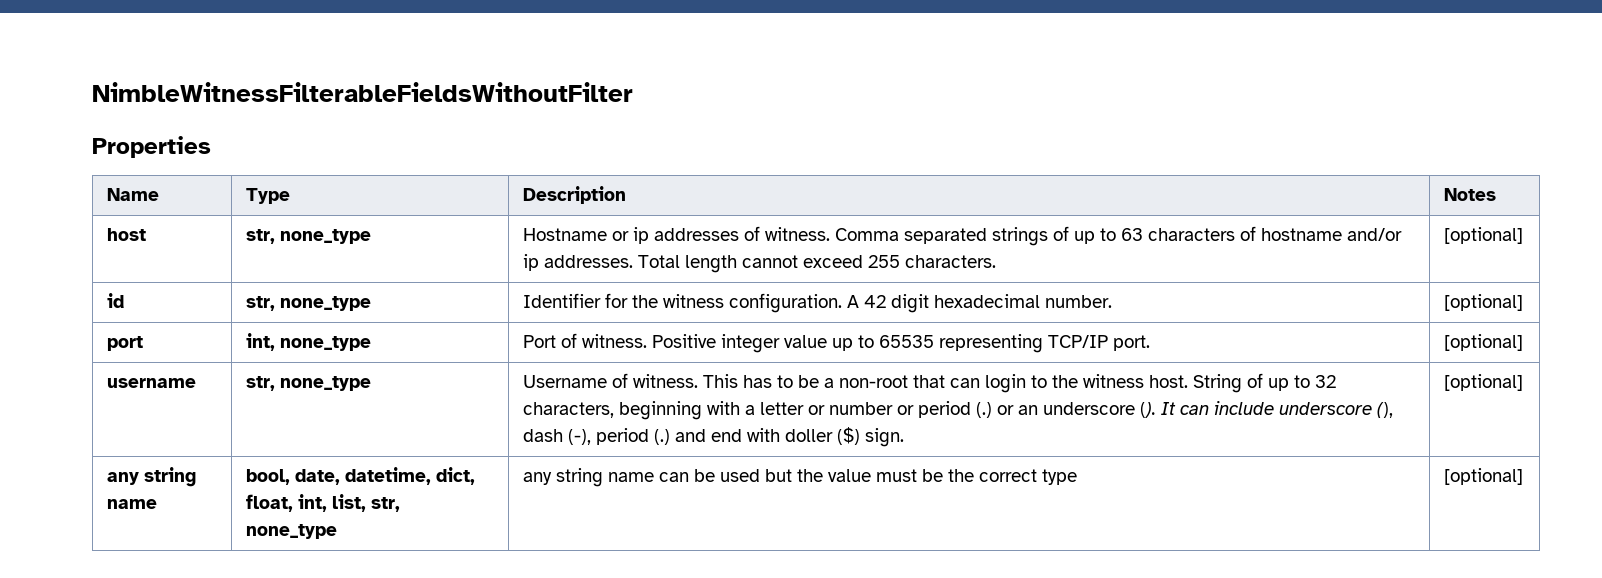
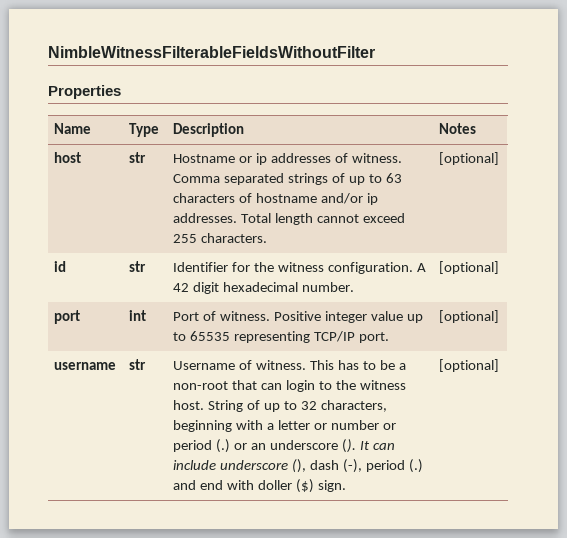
- host | str, none_type | Hostname or ip addresses of witness. Comma separated strings of up to 63 characters of hostname and/or ip addresses. Total length cannot exceed 255 characters. | [optional]
+ host | str | Hostname or ip addresses of witness. Comma separated strings of up to 63 characters of hostname and/or ip addresses. Total length cannot exceed 255 characters. | [optional]
- id | str, none_type | Identifier for the witness configuration. A 42 digit hexadecimal number. | [optional]
+ id | str | Identifier for the witness configuration. A 42 digit hexadecimal number. | [optional]
- port | int, none_type | Port of witness. Positive integer value up to 65535 representing TCP/IP port. | [optional]
+ port | int | Port of witness. Positive integer value up to 65535 representing TCP/IP port. | [optional]
- username | str, none_type
+ username | str
- any string name | bool, date, datetime, dict, float, int, list, str, none_type | any string name can be used but the value must be the correct type | [optional]

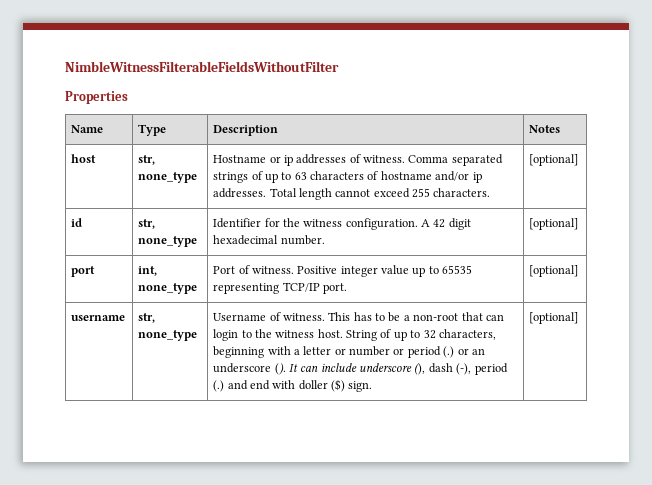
- host | str | Hostname or ip addresses of witness. Comma separated strings of up to 63 characters of hostname and/or ip addresses. Total length cannot exceed 255 characters. | [optional]
+ host | str, none_type | Hostname or ip addresses of witness. Comma separated strings of up to 63 characters of hostname and/or ip addresses. Total length cannot exceed 255 characters. | [optional]
- id | str | Identifier for the witness configuration. A 42 digit hexadecimal number. | [optional]
+ id | str, none_type | Identifier for the witness configuration. A 42 digit hexadecimal number. | [optional]
- port | int | Port of witness. Positive integer value up to 65535 representing TCP/IP port. | [optional]
+ port | int, none_type | Port of witness. Positive integer value up to 65535 representing TCP/IP port. | [optional]
- username | str
+ username | str, none_type

